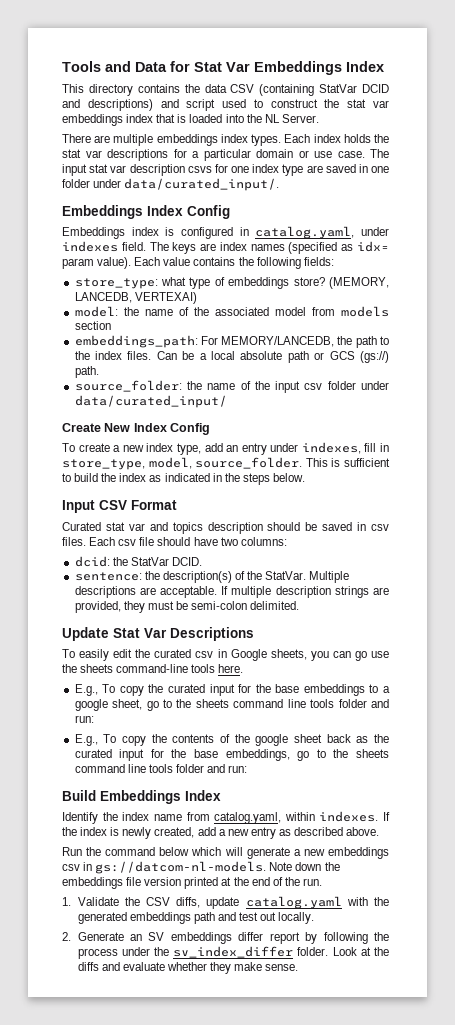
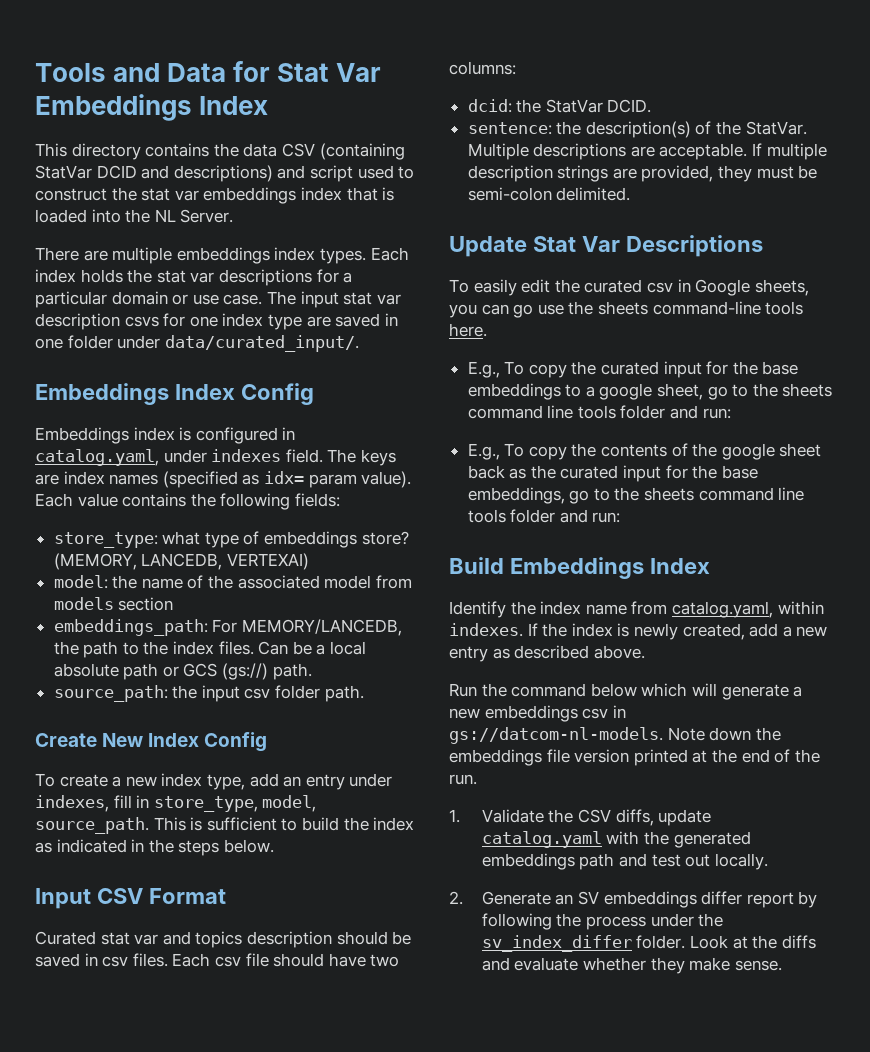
- source_folder: the name of the input csv folder under data/curated_input/
+ source_path: the input csv folder path.
- To create a new index type, add an entry under indexes, fill in store_type, model, source_folder.
+ To create a new index type, add an entry under indexes, fill in store_type, model, source_path.

